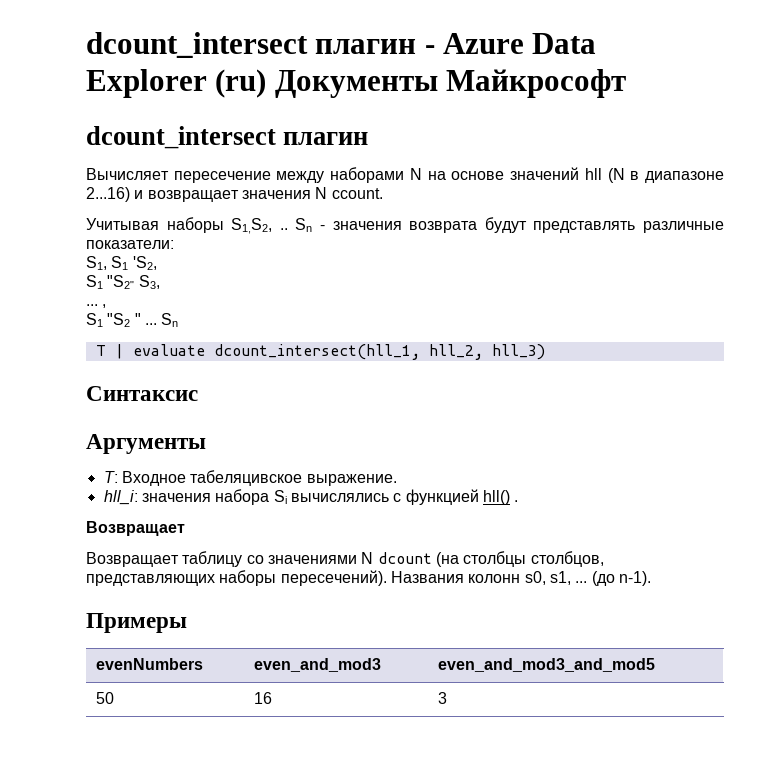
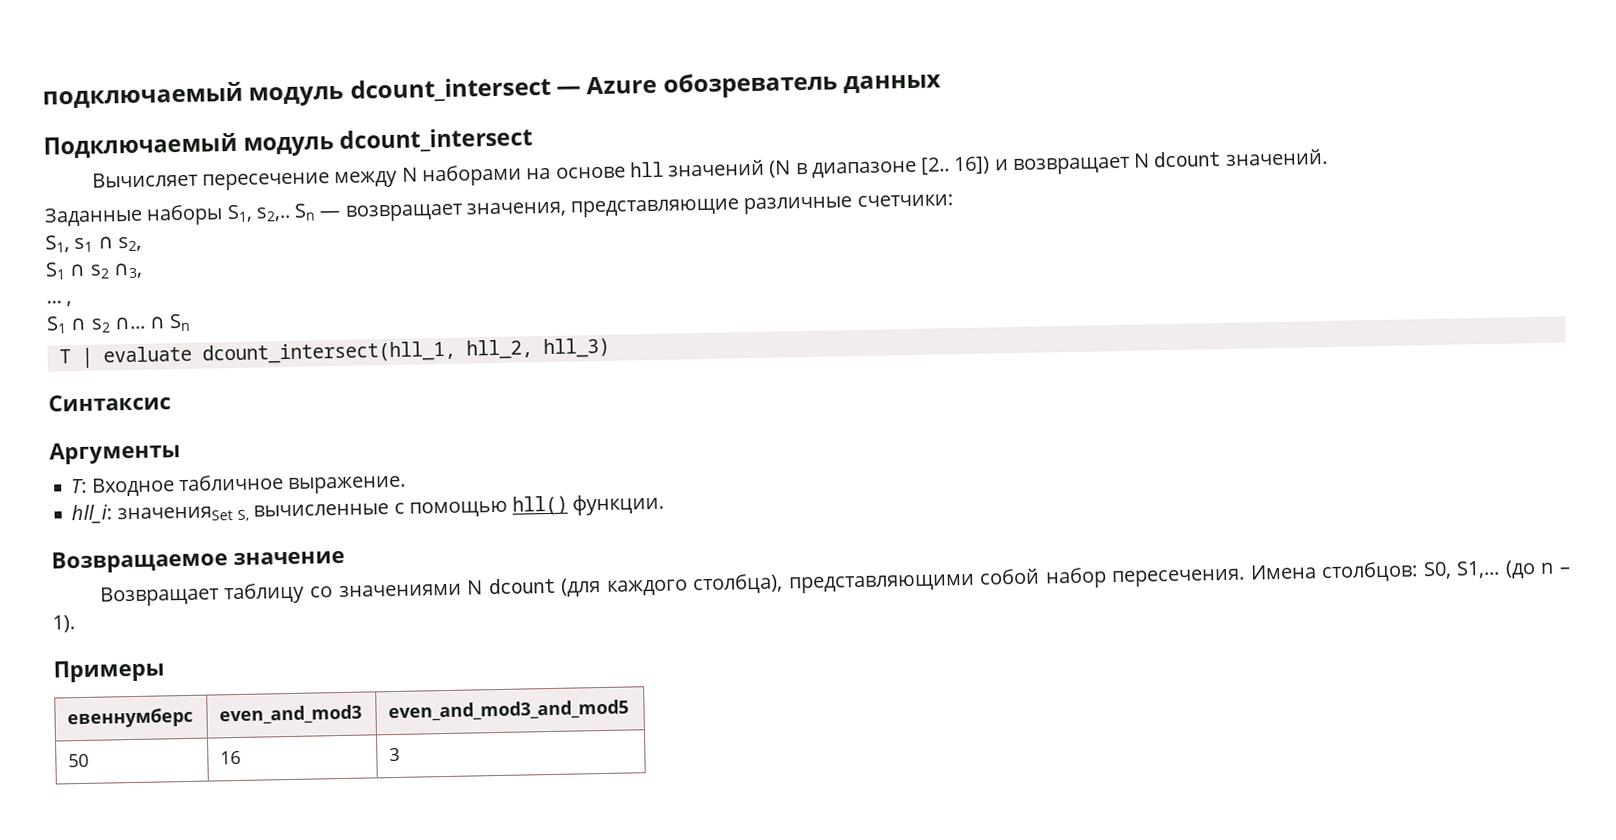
- dcount_intersect плагин - Azure Data Explorer (ru) Документы Майкрософт
- dcount_intersect плагин
+ подключаемый модуль dcount_intersect — Azure обозреватель данных
+ Подключаемый модуль dcount_intersect
- Вычисляет пересечение между наборами N на основе значений hll (N в диапазоне 2...16) и возвращает значения N ccount.
- Учитывая наборы S1,S2, .. Sn - значения возврата будут представлять различные показатели:
- S1, S1 'S2,
- S1 "S2" S3,
+ Вычисляет пересечение между N наборами на основе hll значений (N в диапазоне [2.. 16]) и возвращает N dcount значений.
+ Заданные наборы S1, s2,.. Sn — возвращает значения, представляющие различные счетчики:
+ S1, s1 ∩ s2,
+ S1 ∩ s2 ∩3,
- S1 "S2 " ... Sn
+ S1 ∩ s2 ∩... ∩ Sn
- T: Входное табеляцивское выражение.
+ T: Входное табличное выражение.
- hll_i: значения набора Si вычислялись с функцией hll() .
- Возвращает
+ hll_i: значенияSet S, вычисленные с помощью hll() функции.
+ Возвращаемое значение
- Возвращает таблицу со значениями N dcount (на столбцы столбцов, представляющих наборы пересечений). Названия колонн s0, s1, ... (до n-1).
+ Возвращает таблицу со значениями N dcount (для каждого столбца), представляющими собой набор пересечения. Имена столбцов: S0, S1,... (до n – 1).
- evenNumbers | even_and_mod3 | even_and_mod3_and_mod5
+ евеннумберс | even_and_mod3 | even_and_mod3_and_mod5

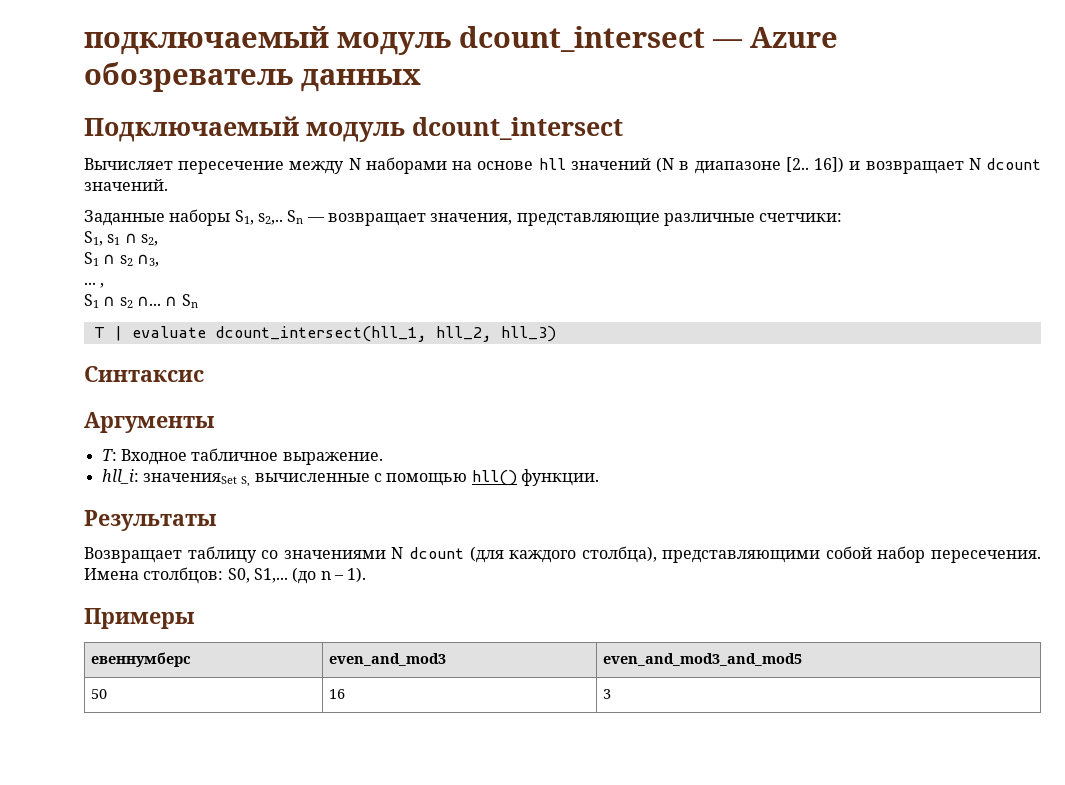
- Возвращаемое значение
+ Результаты

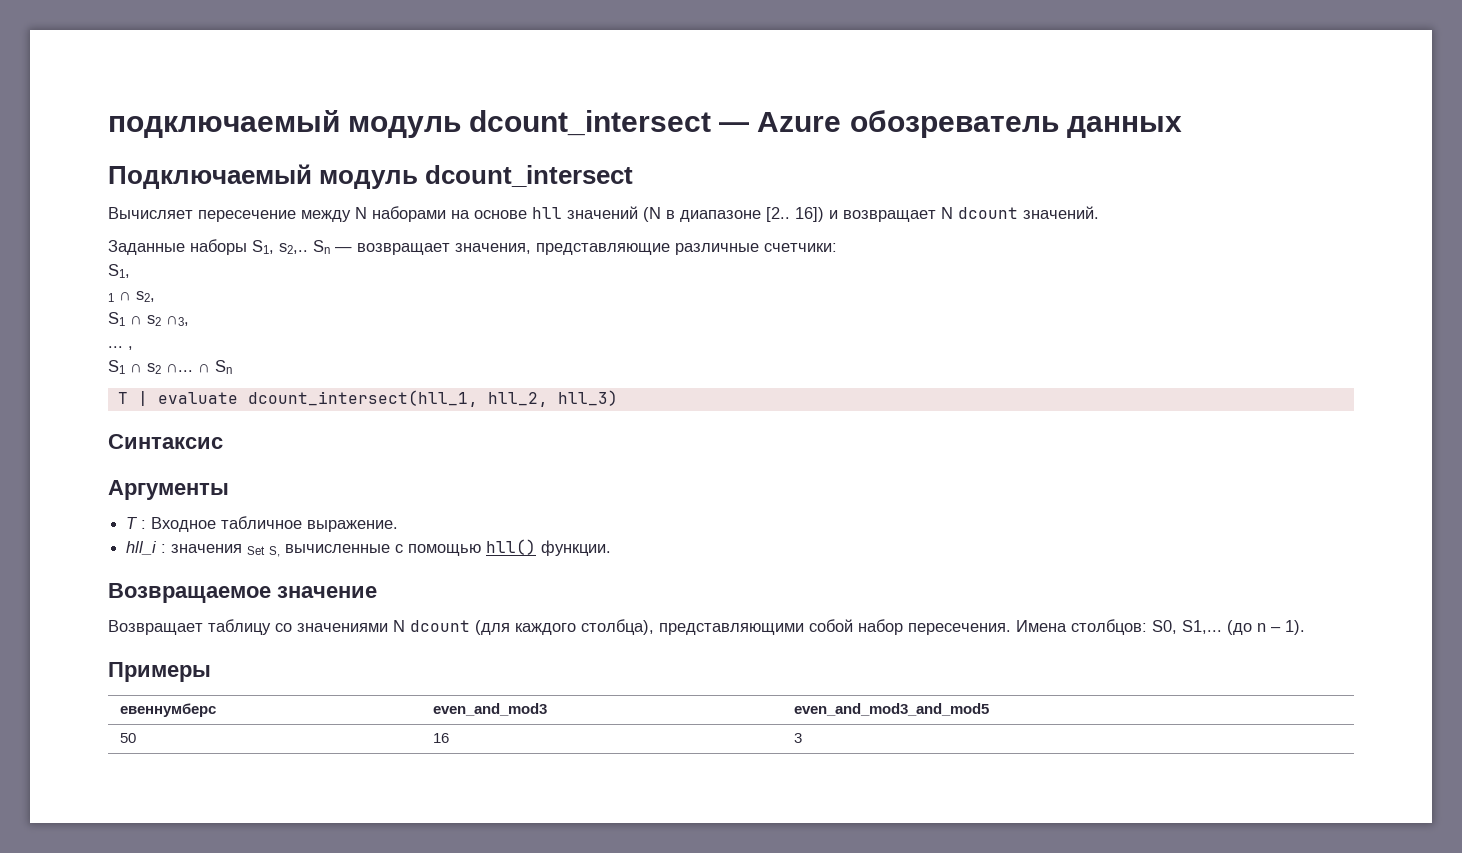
  Sn — возвращает значения, представляющие различные счетчики:
- S1, s1 ∩ s2,
+ S1,
+ 1 ∩ s2,
- T: Входное табличное выражение.
+ T : Входное табличное выражение.
- hll_i: значенияSet S, вычисленные с помощью hll() функции.
+ hll_i : значения Set S, вычисленные с помощью hll() функции.
- Результаты
+ Возвращаемое значение

